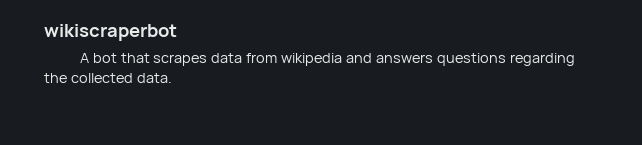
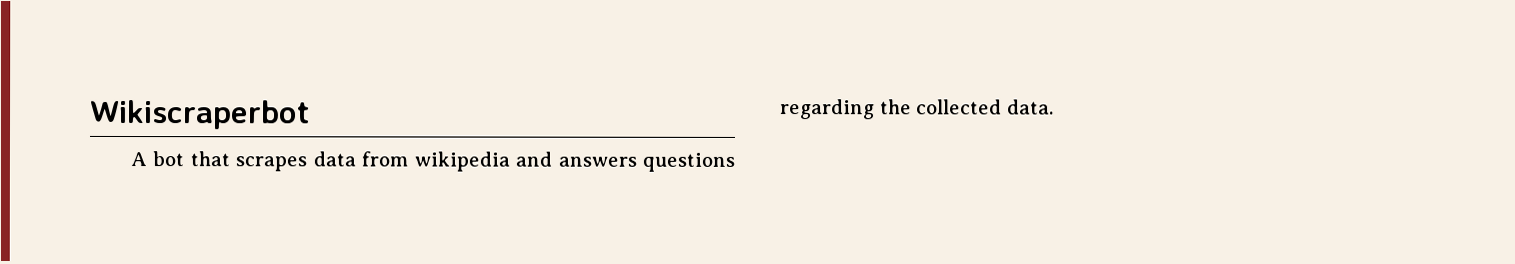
- wikiscraperbot
+ Wikiscraperbot

